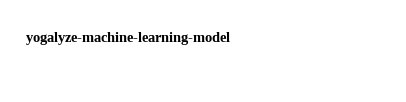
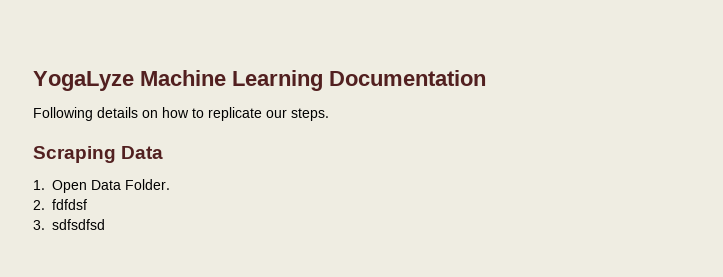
- yogalyze-machine-learning-model
+ YogaLyze Machine Learning Documentation
+ Following details on how to replicate our steps.
+ Scraping Data
+ 1. Open Data Folder.
+ 2. fdfdsf
+ 3. sdfsdfsd

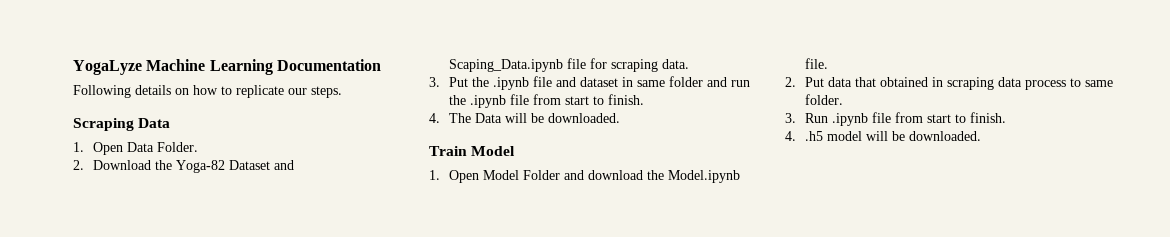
- 2. fdfdsf
- 3. sdfsdfsd
+ 2. Download the Yoga-82 Dataset and Scaping_Data.ipynb file for scraping data.
+ 3. Put the .ipynb file and dataset in same folder and run the .ipynb file from start to finish.
+ 4. The Data will be downloaded.
+ Train Model
+ 1. Open Model Folder and download the Model.ipynb file.
+ 2. Put data that obtained in scraping data process to same folder.
+ 3. Run .ipynb file from start to finish.
+ 4. .h5 model will be downloaded.

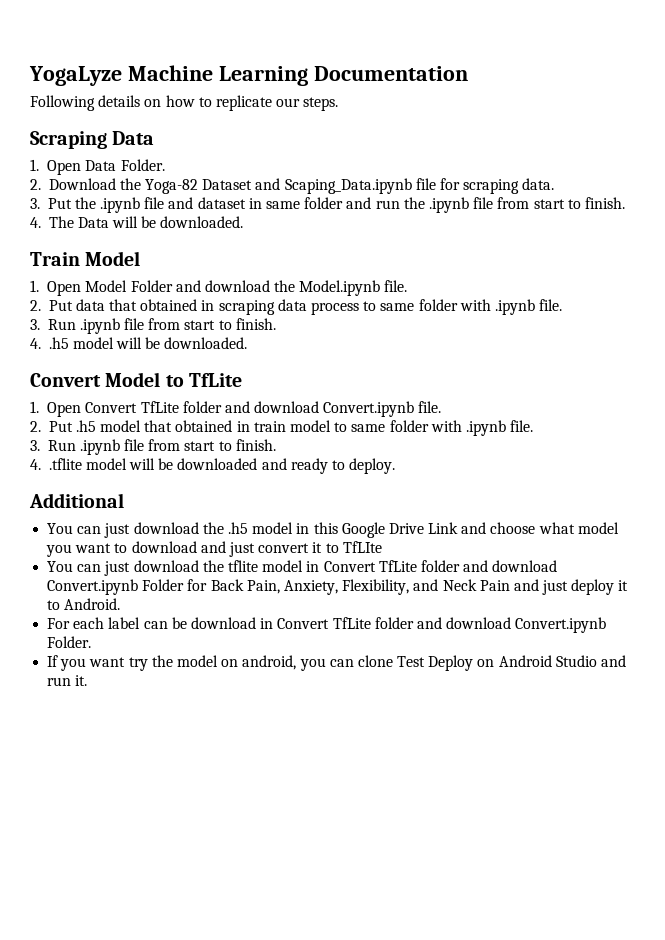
- 2. Put data that obtained in scraping data process to same folder.
+ 2. Put data that obtained in scraping data process to same folder with .ipynb file.
+ Convert Model to TfLite
+ 1. Open Convert TfLite folder and download Convert.ipynb file.
+ 2. Put .h5 model that obtained in train model to same folder with .ipynb file.
+ 3. Run .ipynb file from start to finish.
+ 4. .tflite model will be downloaded and ready to deploy.
+ Additional
+ You can just download the .h5 model in this Google Drive Link and choose what model you want to download and just convert it to TfLIte
+ You can just download the tflite model in Convert TfLite folder and download Convert.ipynb Folder for Back Pain, Anxiety, Flexibility, and Neck Pain and just deploy it to Android.
+ For each label can be download in Convert TfLite folder and download Convert.ipynb Folder.
+ If you want try the model on android, you can clone Test Deploy on Android Studio and run it.

